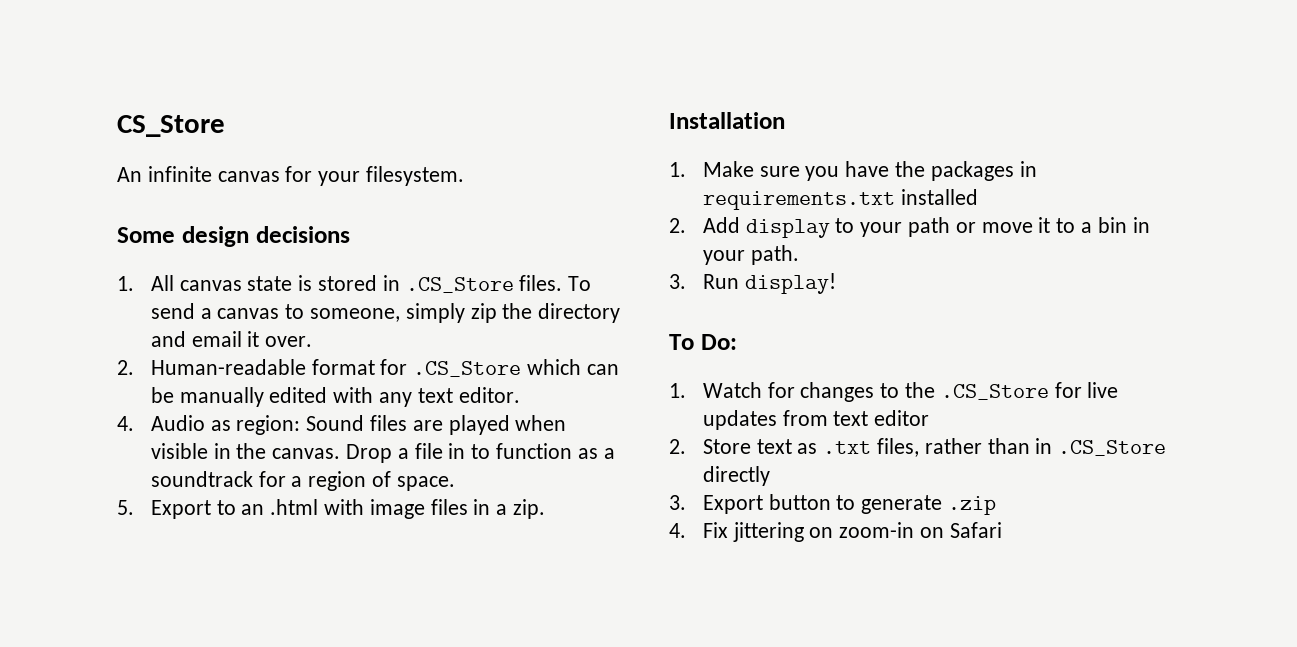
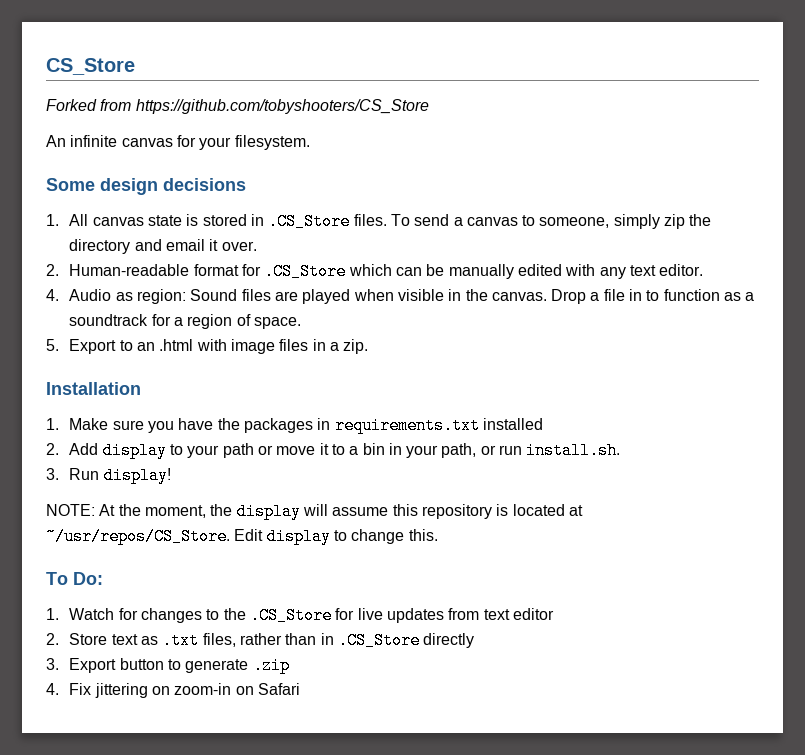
+ Forked from https://github.com/tobyshooters/CS_Store
- 2. Add display to your path or move it to a bin in your path.
+ 2. Add display to your path or move it to a bin in your path, or run install.sh.
+ NOTE: At the moment, the display will assume this repository is located at ~/usr/repos/CS_Store. Edit display to change this.

